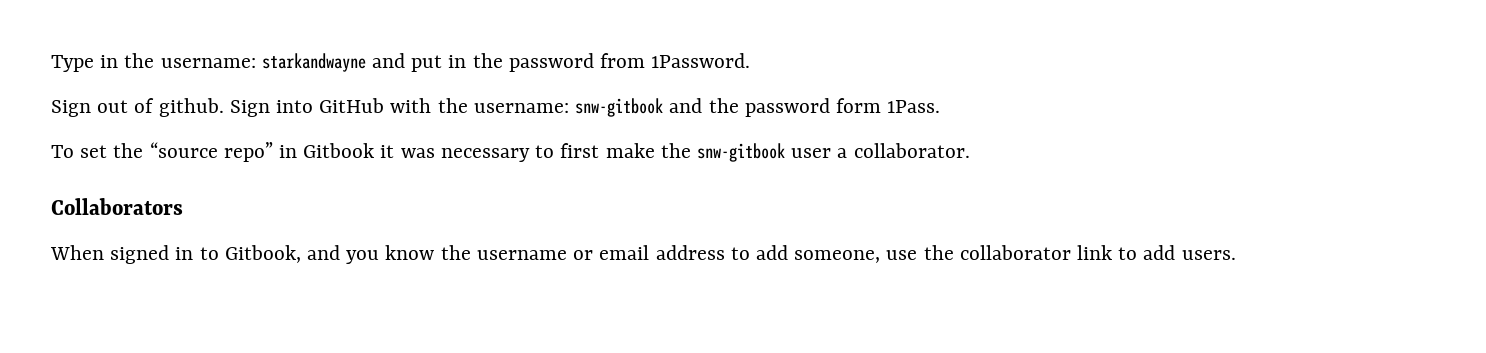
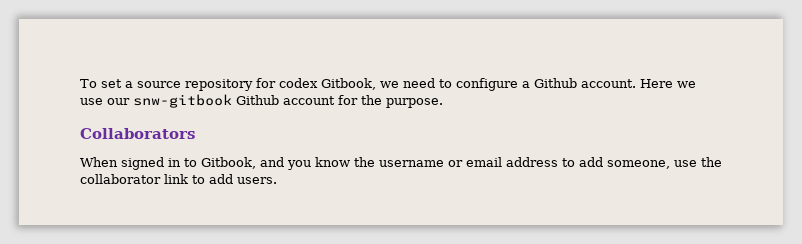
- Type in the username: starkandwayne and put in the password from 1Password.
- Sign out of github. Sign into GitHub with the username: snw-gitbook and the password form 1Pass.
- To set the “source repo” in Gitbook it was necessary to first make the snw-gitbook user a collaborator.
+ To set a source repository for codex Gitbook, we need to configure a Github account. Here we use our snw-gitbook Github account for the purpose.

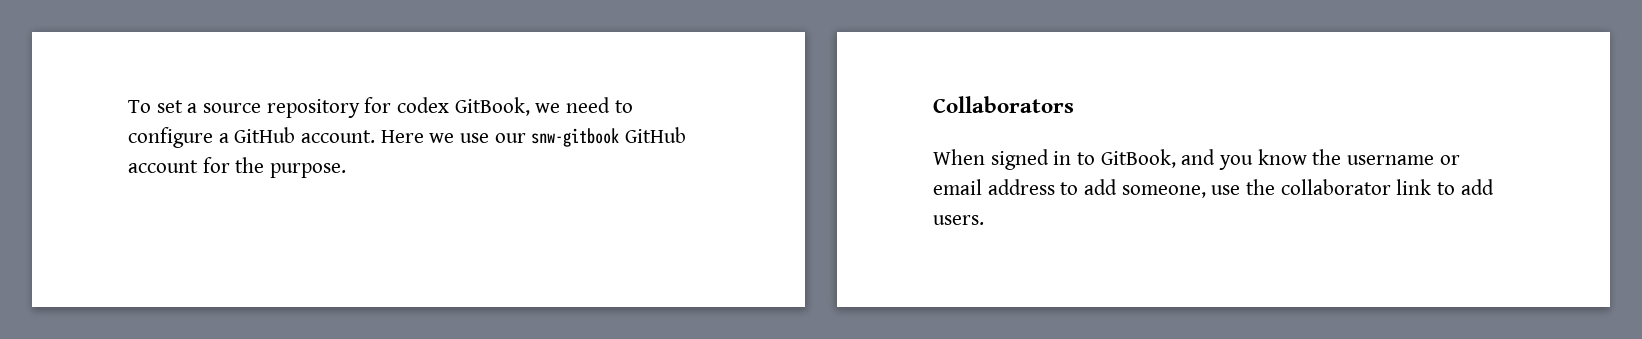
- To set a source repository for codex Gitbook, we need to configure a Github account.
+ To set a source repository for codex GitBook, we need to configure a GitHub account.
- Here we use our snw-gitbook Github account for the purpose.
+ Here we use our snw-gitbook GitHub account for the purpose.
- When signed in to Gitbook, and you know the username or email address to add someone, use the collaborator link to add users.
+ When signed in to GitBook, and you know the username or email address to add someone, use the collaborator link to add users.

